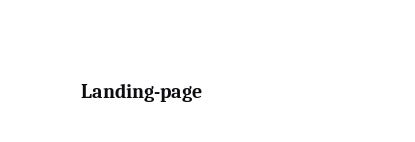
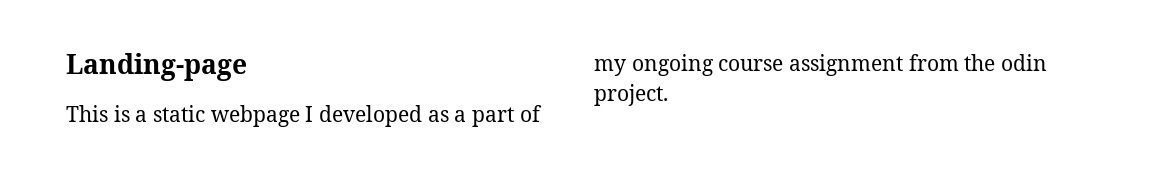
+ This is a static webpage I developed as a part of my ongoing course assignment from the odin project.

